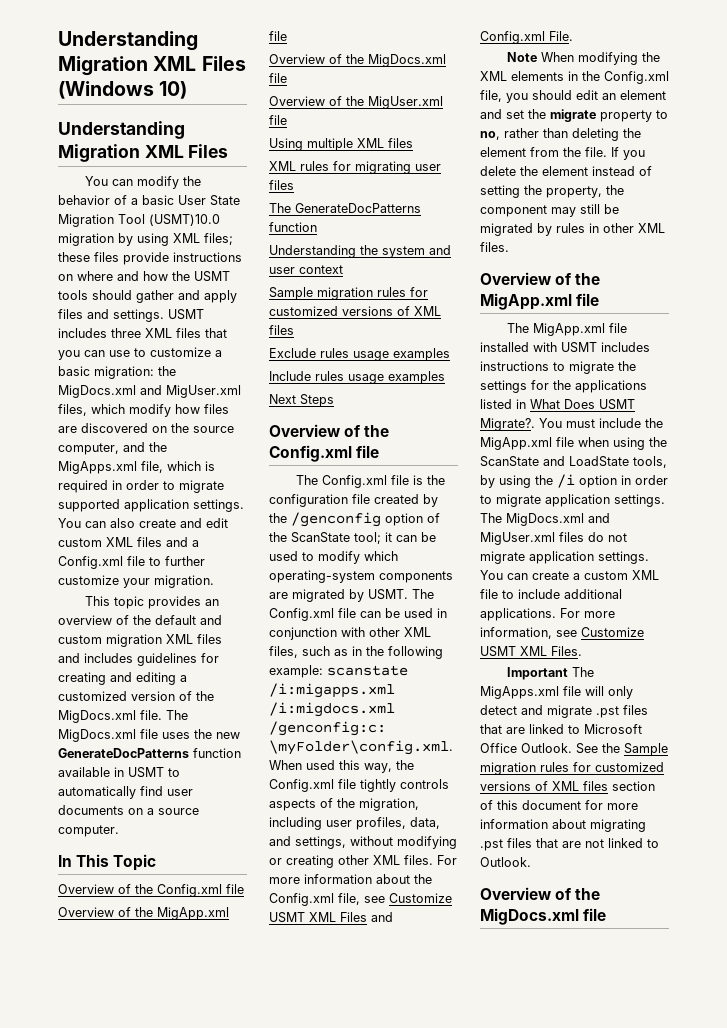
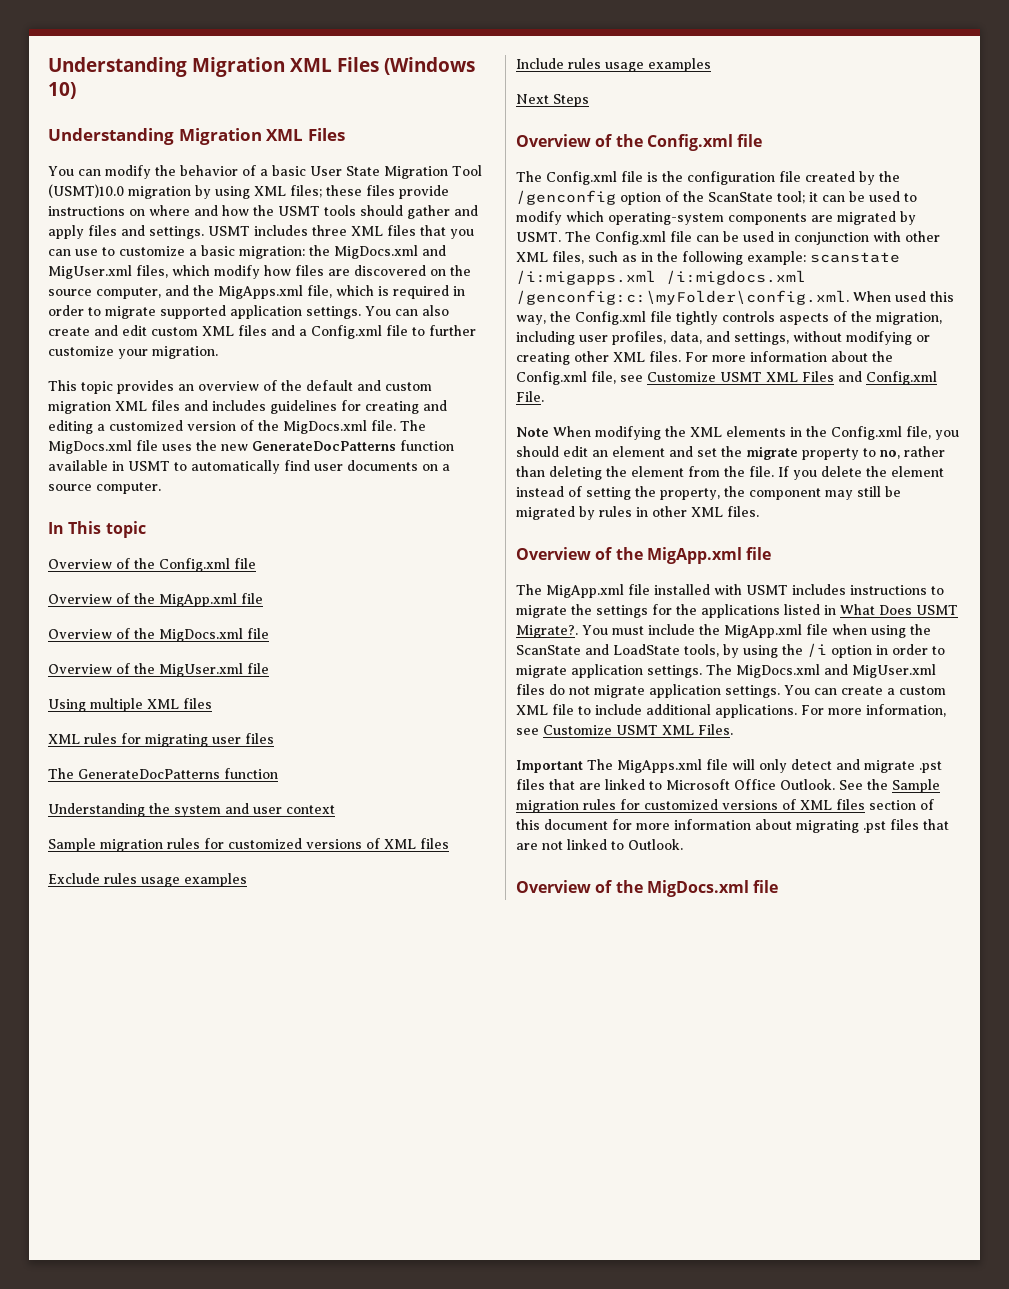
- In This Topic
+ In This topic

